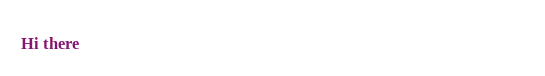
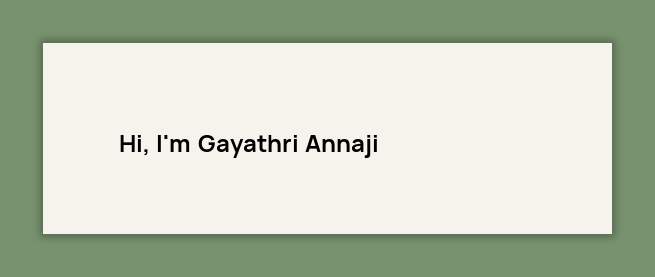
- Hi there
+ Hi, I'm Gayathri Annaji

